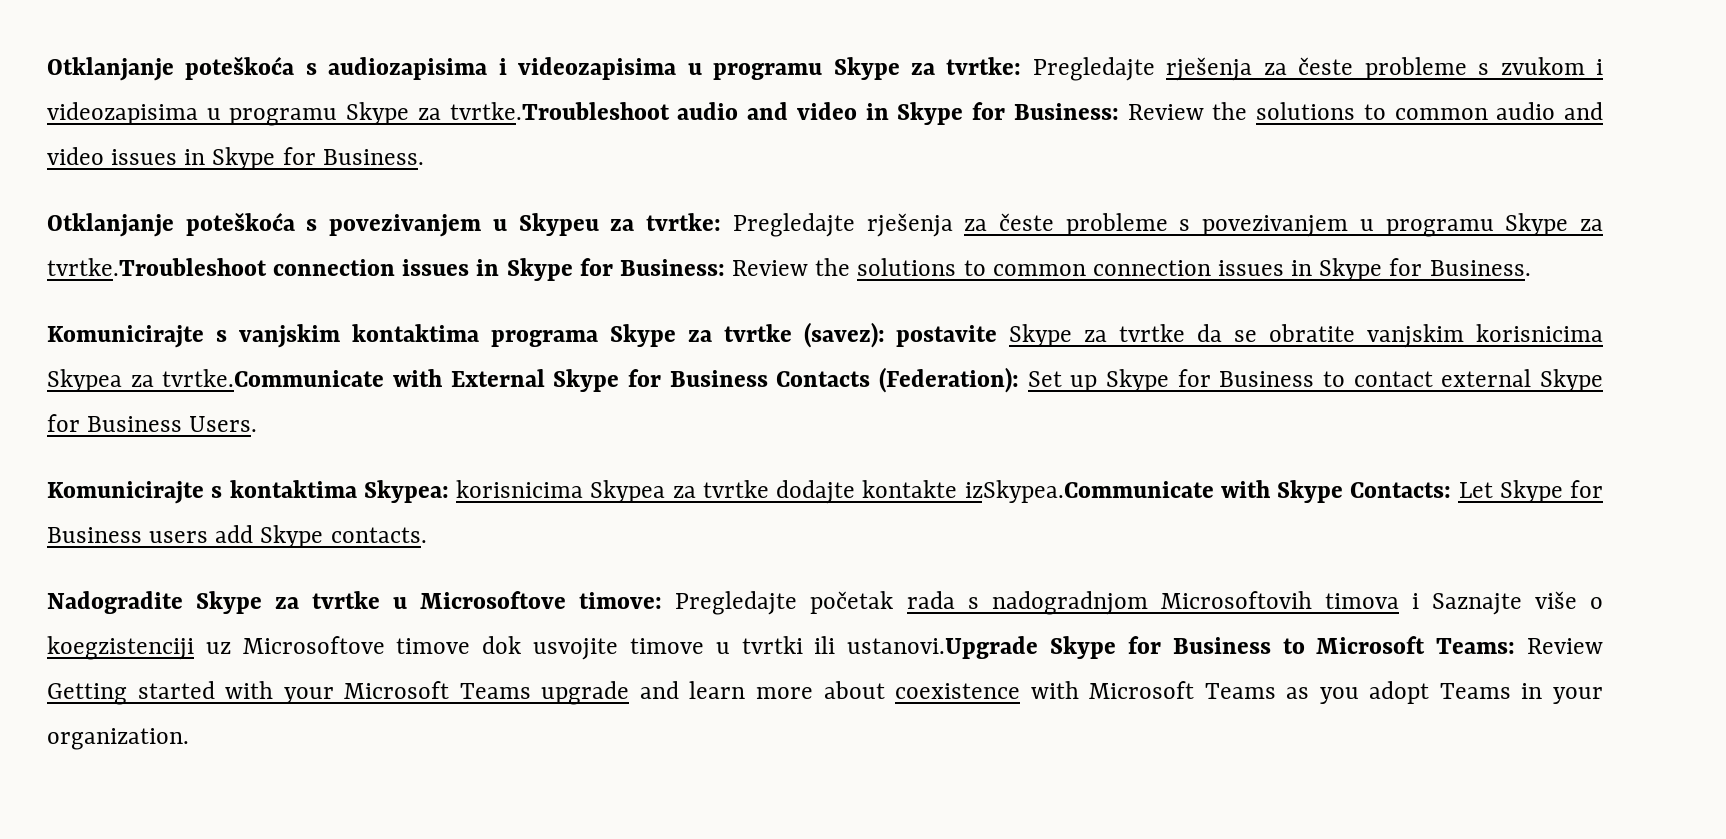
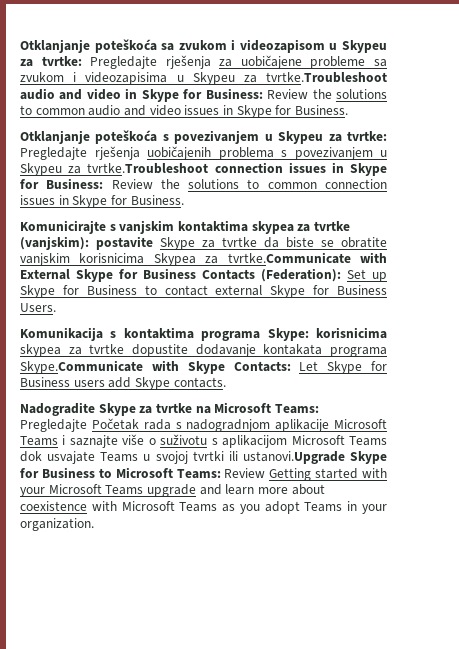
- Otklanjanje poteškoća s audiozapisima i videozapisima u programu Skype za tvrtke: Pregledajte rješenja za česte probleme s zvukom i videozapisima u programu Skype za tvrtke.Troubleshoot audio and video in Skype for Business: Review the solutions to common audio and video issues in Skype for Business.
+ Otklanjanje poteškoća sa zvukom i videozapisom u Skypeu za tvrtke: Pregledajte rješenja za uobičajene probleme sa zvukom i videozapisima u Skypeu za tvrtke.Troubleshoot audio and video in Skype for Business: Review the solutions to common audio and video issues in Skype for Business.
- Otklanjanje poteškoća s povezivanjem u Skypeu za tvrtke: Pregledajte rješenja za česte probleme s povezivanjem u programu Skype za tvrtke.Troubleshoot connection issues in Skype for Business: Review the solutions to common connection issues in Skype for Business.
+ Otklanjanje poteškoća s povezivanjem u Skypeu za tvrtke: Pregledajte rješenja uobičajenih problema s povezivanjem u Skypeu za tvrtke.Troubleshoot connection issues in Skype for Business: Review the solutions to common connection issues in Skype for Business.
- Komunicirajte s vanjskim kontaktima programa Skype za tvrtke (savez): postavite Skype za tvrtke da se obratite vanjskim korisnicima Skypea za tvrtke.Communicate with External Skype for Business Contacts (Federation): Set up Skype for Business to contact external Skype for Business Users.
+ Komunicirajte s vanjskim kontaktima skypea za tvrtke (vanjskim): postavite Skype za tvrtke da biste se obratite vanjskim korisnicima Skypea za tvrtke.Communicate with External Skype for Business Contacts (Federation): Set up Skype for Business to contact external Skype for Business Users.
- Komunicirajte s kontaktima Skypea: korisnicima Skypea za tvrtke dodajte kontakte izSkypea.Communicate with Skype Contacts: Let Skype for Business users add Skype contacts.
+ Komunikacija s kontaktima programa Skype: korisnicima skypea za tvrtke dopustite dodavanje kontakata programa Skype.Communicate with Skype Contacts: Let Skype for Business users add Skype contacts.
- Nadogradite Skype za tvrtke u Microsoftove timove: Pregledajte početak rada s nadogradnjom Microsoftovih timova i Saznajte više o koegzistenciji uz Microsoftove timove dok usvojite timove u tvrtki ili ustanovi.Upgrade Skype for Business to Microsoft Teams: Review Getting started with your Microsoft Teams upgrade and learn more about coexistence with Microsoft Teams as you adopt Teams in your organization.
+ Nadogradite Skype za tvrtke na Microsoft Teams: Pregledajte Početak rada s nadogradnjom aplikacije Microsoft Teams i saznajte više o suživotu s aplikacijom Microsoft Teams dok usvajate Teams u svojoj tvrtki ili ustanovi.Upgrade Skype for Business to Microsoft Teams: Review Getting started with your Microsoft Teams upgrade and learn more about coexistence with Microsoft Teams as you adopt Teams in your organization.

